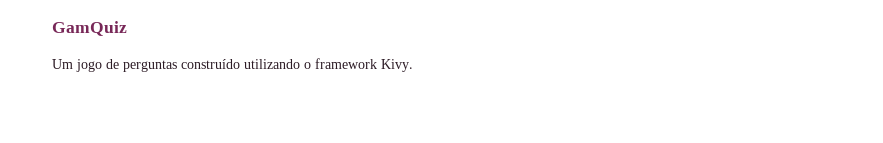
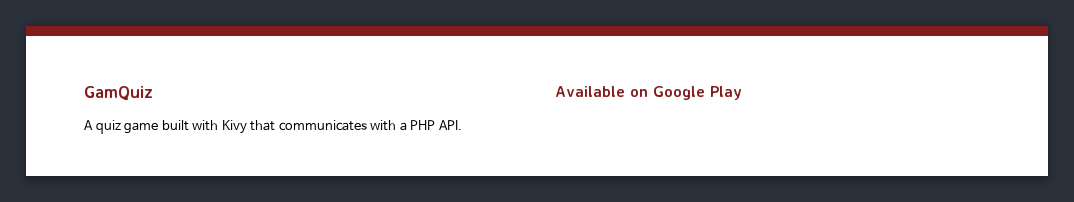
- Um jogo de perguntas construído utilizando o framework Kivy.
+ A quiz game built with Kivy that communicates with a PHP API.
+ Available on Google Play

